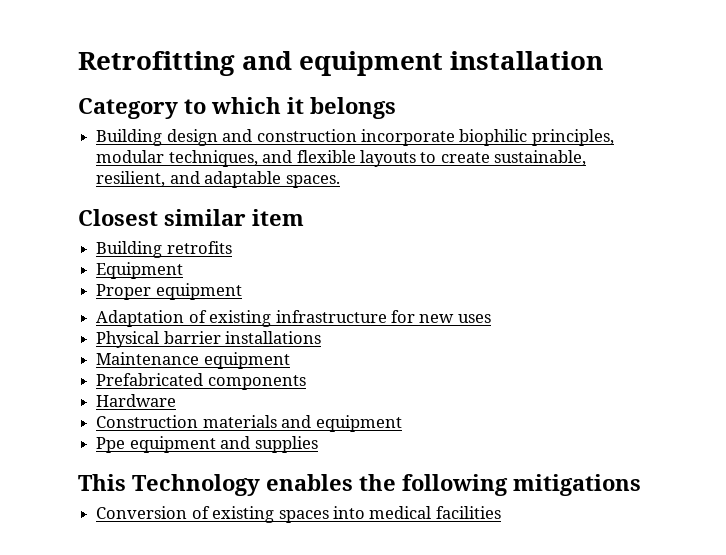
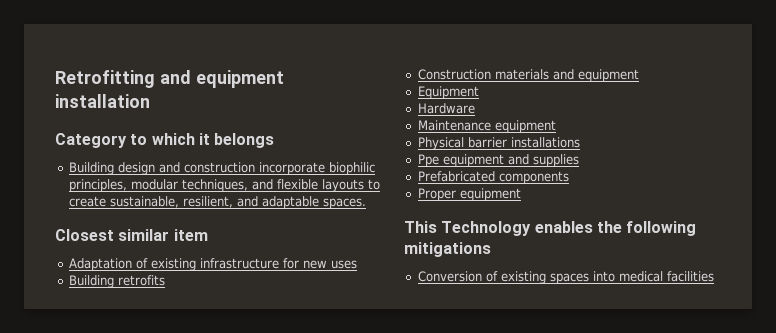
- Building retrofits
- Equipment
- Proper equipment
+ Building retrofits
+ Construction materials and equipment
+ Equipment
+ Hardware
+ Maintenance equipment
  Physical barrier installations
- Maintenance equipment
- Prefabricated components
- Hardware
- Construction materials and equipment
+ Prefabricated components
+ Proper equipment

